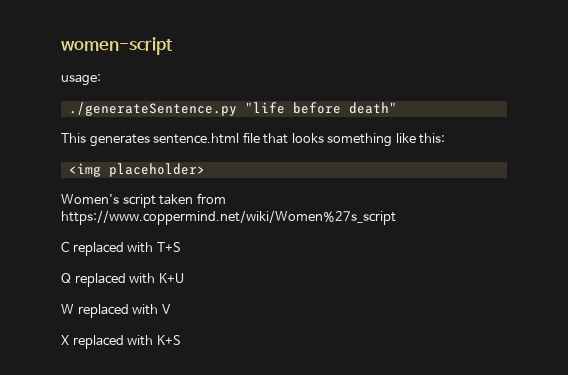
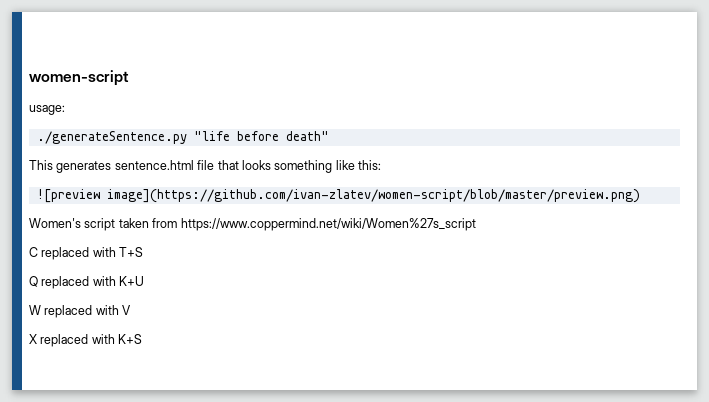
- <img placeholder>
+ ![preview image](https://github.com/ivan-zlatev/women-script/blob/master/preview.png)

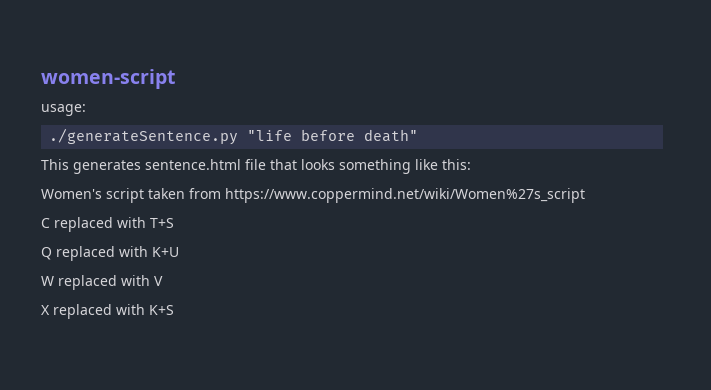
- ![preview image](https://github.com/ivan-zlatev/women-script/blob/master/preview.png)

